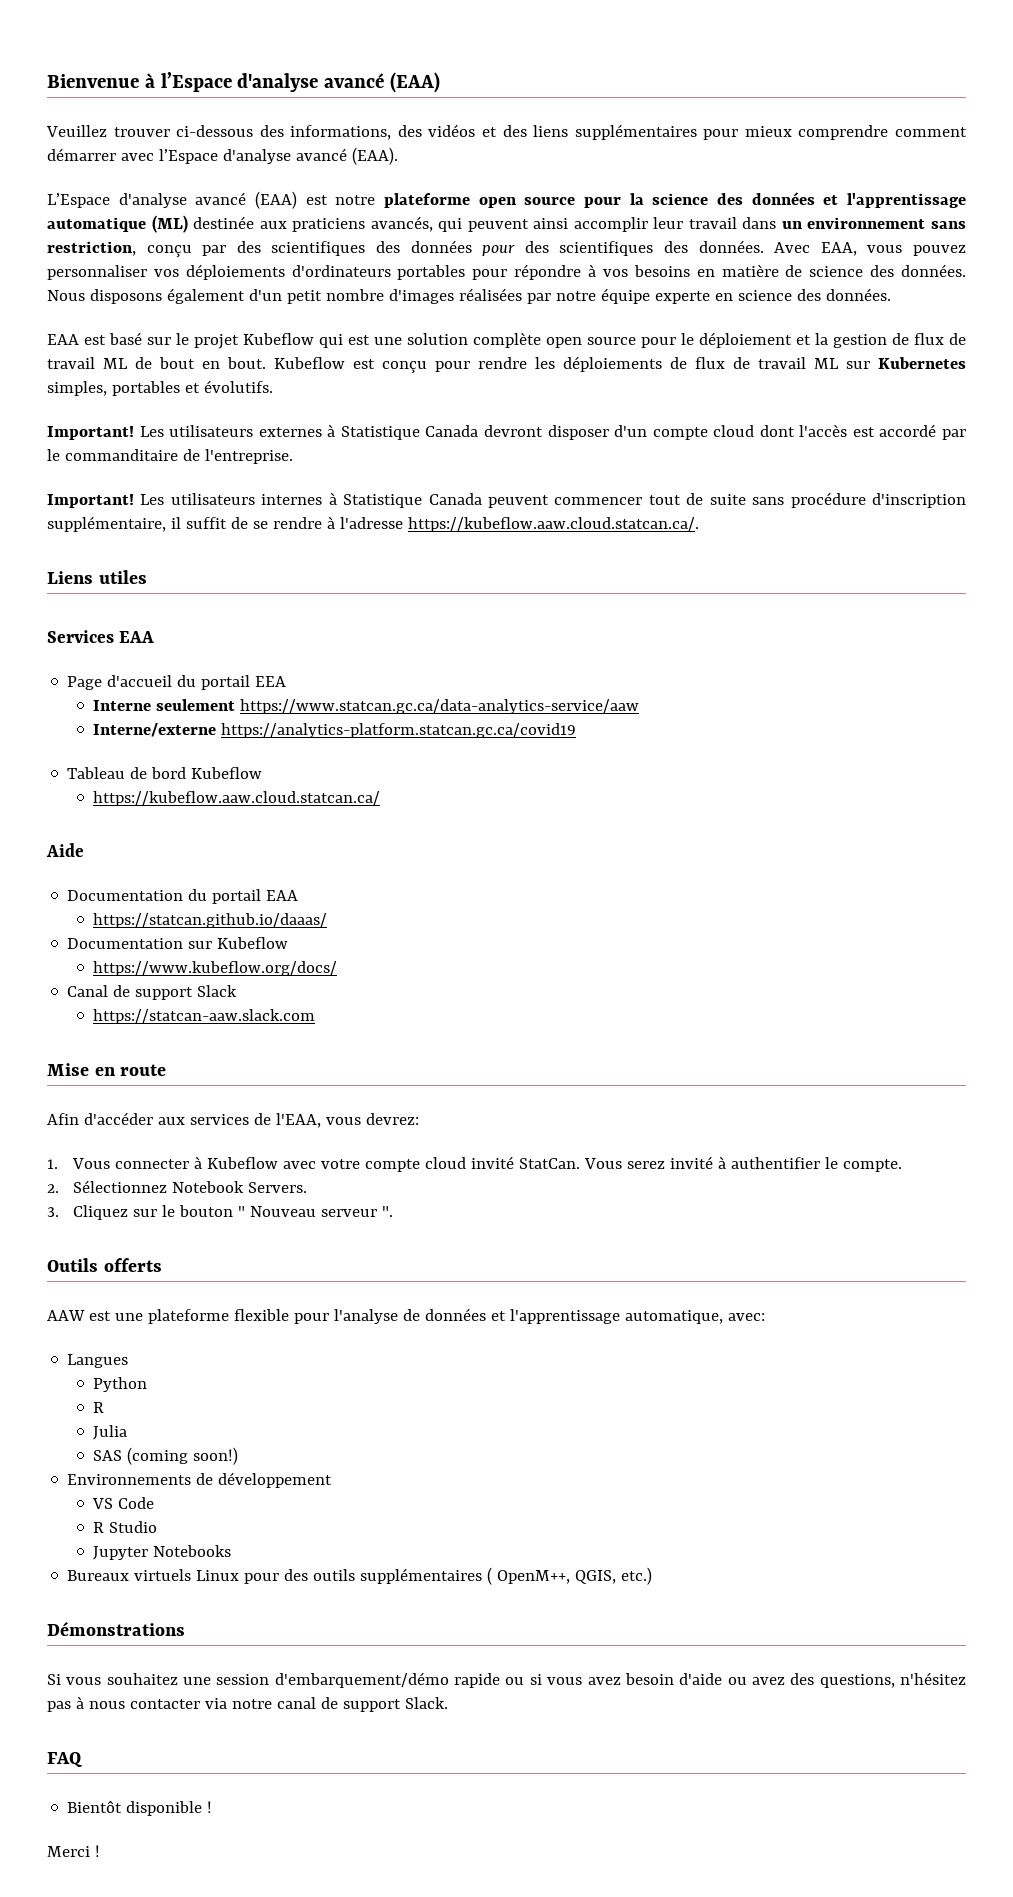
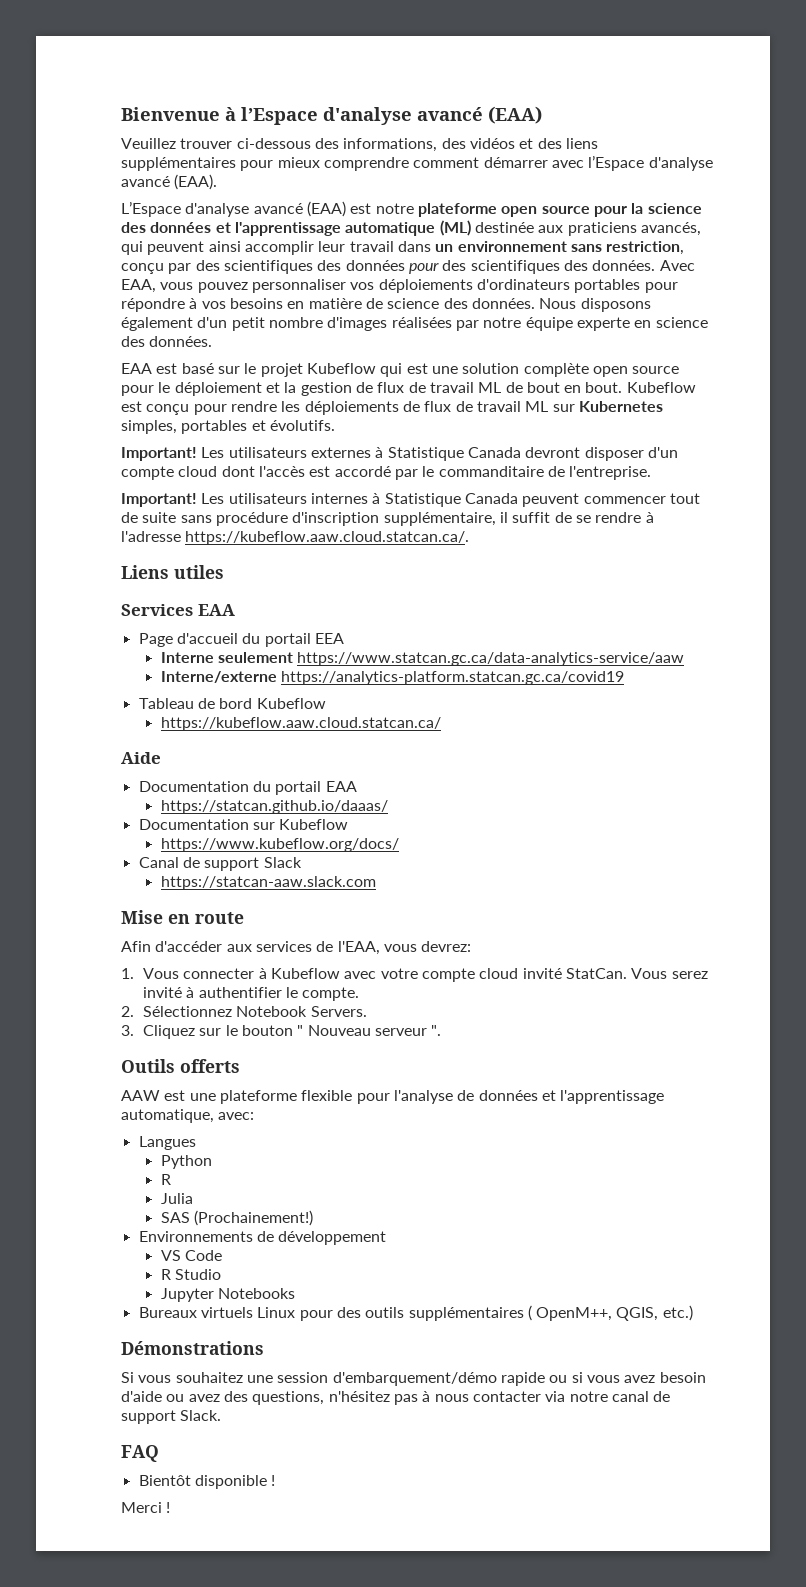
- SAS (coming soon!)
+ SAS (Prochainement!)

